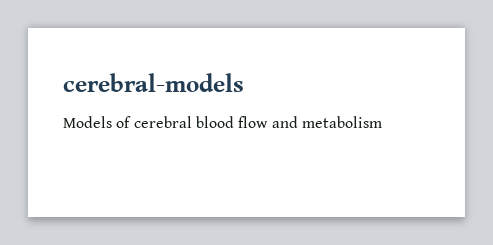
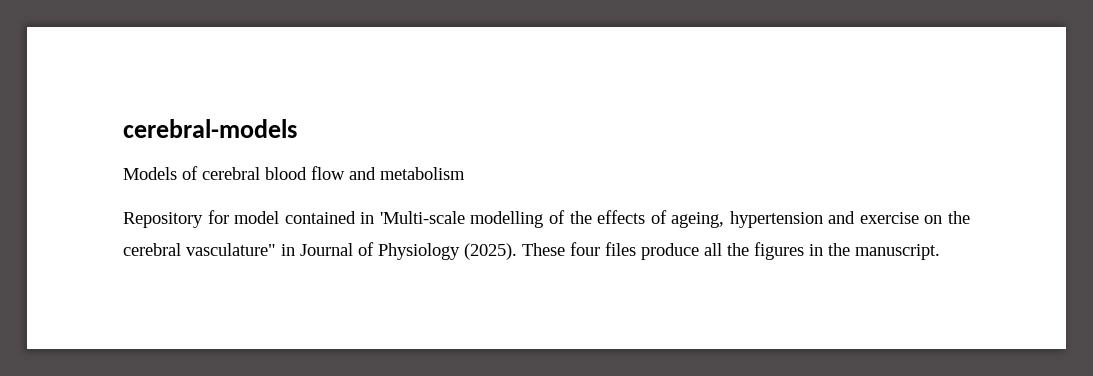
+ Repository for model contained in 'Multi-scale modelling of the effects of ageing, hypertension and exercise on the cerebral vasculature" in Journal of Physiology (2025). These four files produce all the figures in the manuscript.

